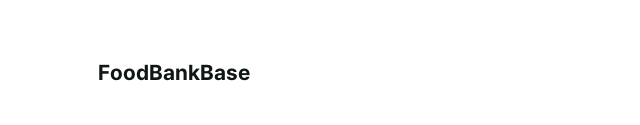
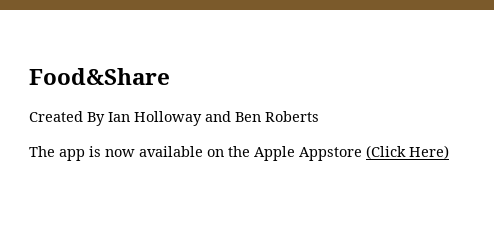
- FoodBankBase
+ Food&Share
+ Created By Ian Holloway and Ben Roberts
+ The app is now available on the Apple Appstore (Click Here)

